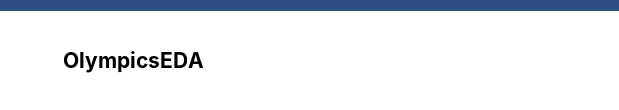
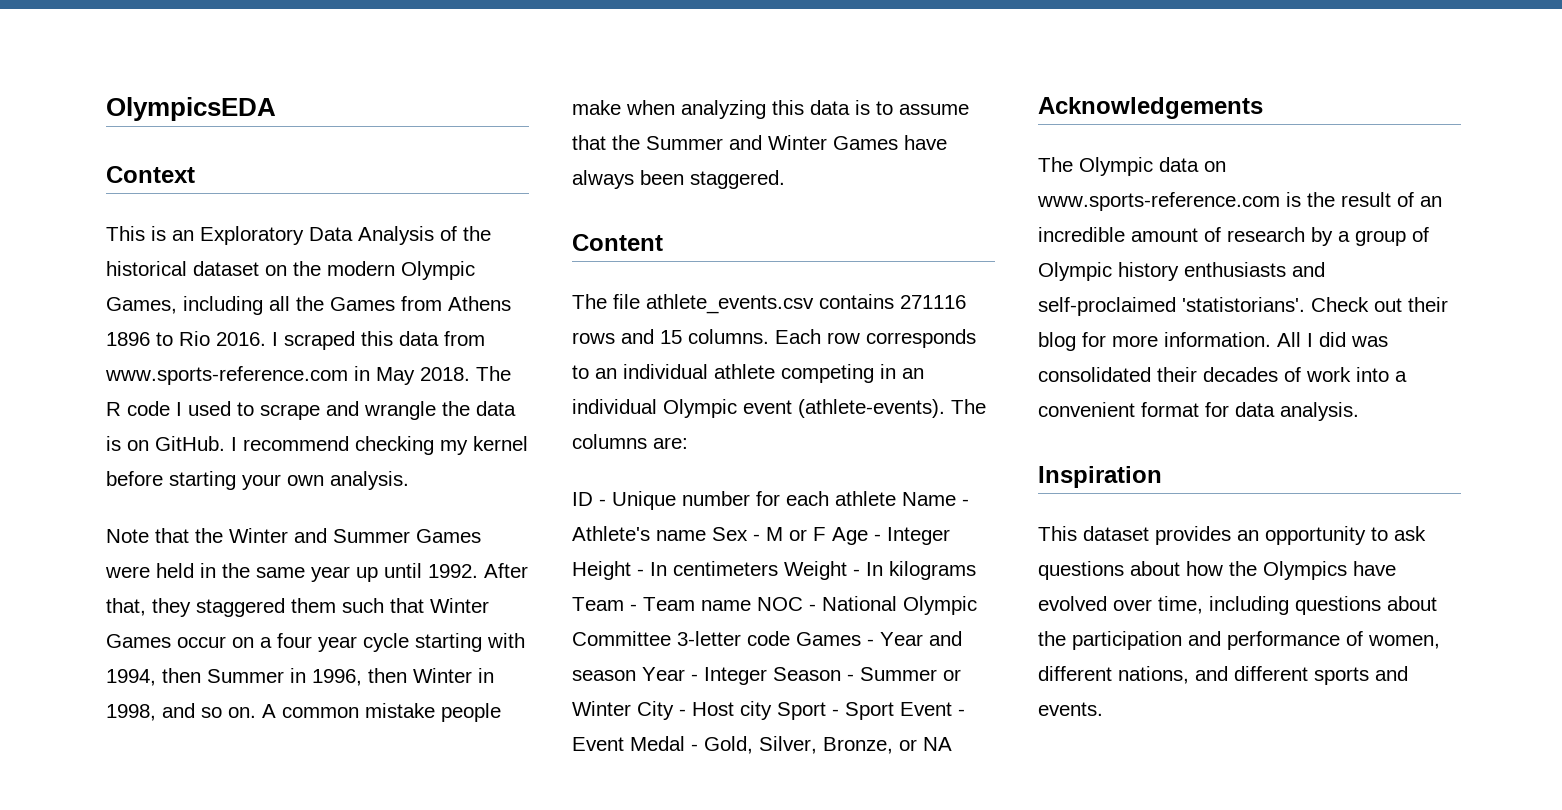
+ Context
+ This is an Exploratory Data Analysis of the historical dataset on the modern Olympic Games, including all the Games from Athens 1896 to Rio 2016. I scraped this data from www.sports-reference.com in May 2018. The R code I used to scrape and wrangle the data is on GitHub. I recommend checking my kernel before starting your own analysis.
+ Note that the Winter and Summer Games were held in the same year up until 1992. After that, they staggered them such that Winter Games occur on a four year cycle starting with 1994, then Summer in 1996, then Winter in 1998, and so on. A common mistake people make when analyzing this data is to assume that the Summer and Winter Games have always been staggered.
+ Content
+ The file athlete_events.csv contains 271116 rows and 15 columns. Each row corresponds to an individual athlete competing in an individual Olympic event (athlete-events). The columns are:
+ ID - Unique number for each athlete Name - Athlete's name Sex - M or F Age - Integer Height - In centimeters Weight - In kilograms Team - Team name NOC - National Olympic Committee 3-letter code Games - Year and season Year - Integer Season - Summer or Winter City - Host city Sport - Sport Event - Event Medal - Gold, Silver, Bronze, or NA
+ Acknowledgements
+ The Olympic data on www.sports-reference.com is the result of an incredible amount of research by a group of Olympic history enthusiasts and self-proclaimed 'statistorians'. Check out their blog for more information. All I did was consolidated their decades of work into a convenient format for data analysis.
+ Inspiration
+ This dataset provides an opportunity to ask questions about how the Olympics have evolved over time, including questions about the participation and performance of women, different nations, and different sports and events.

